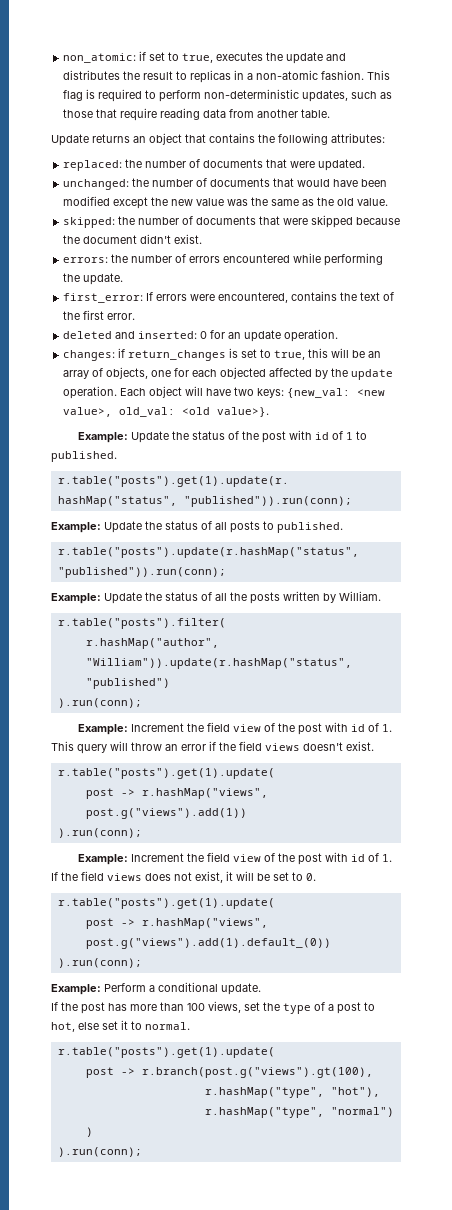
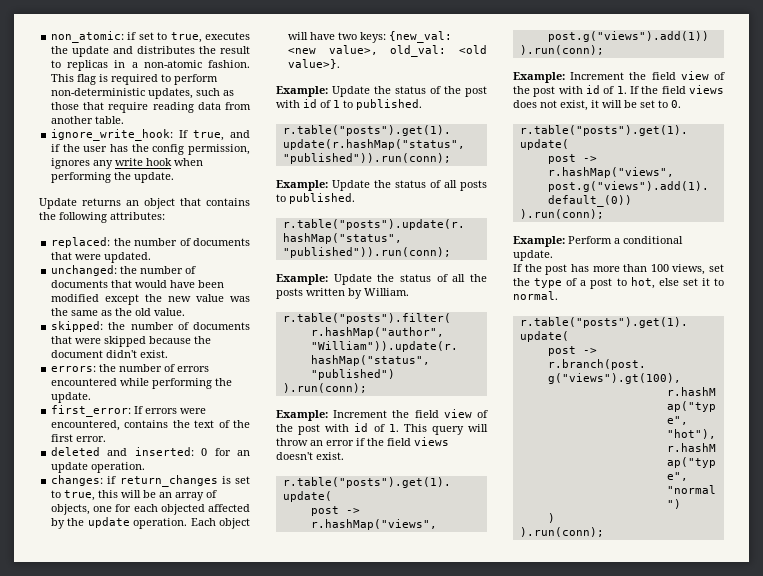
+ ignore_write_hook: If true, and if the user has the config permission, ignores any write hook when performing the update.

